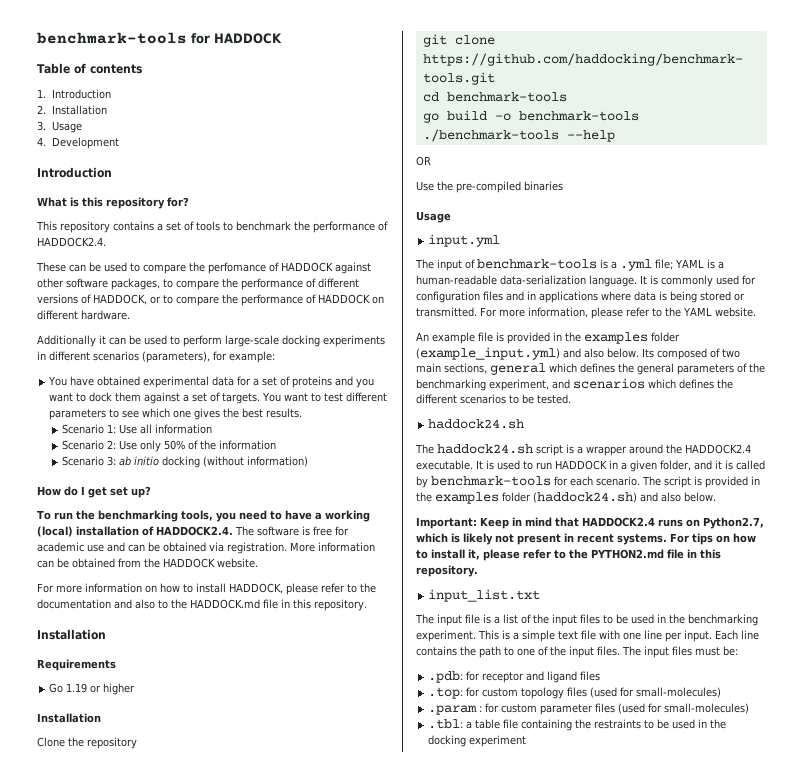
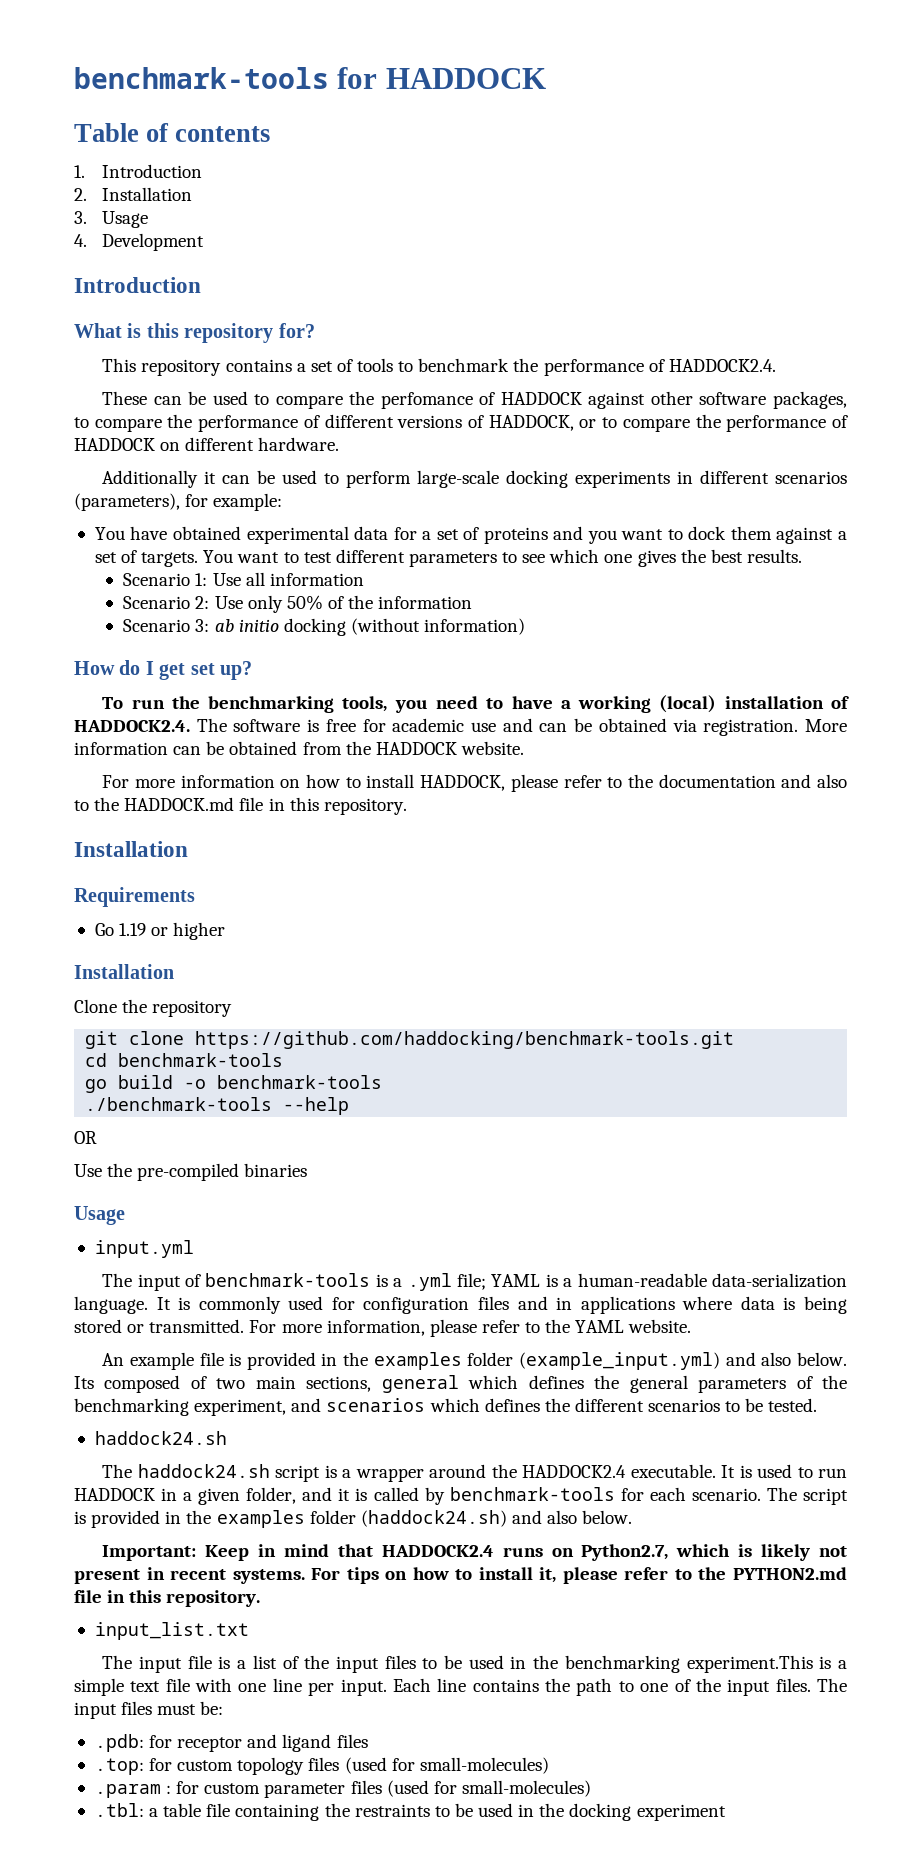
- The input file is a list of the input files to be used in the benchmarking experiment. This is a simple text file with one line per input.
+ The input file is a list of the input files to be used in the benchmarking experiment.This is a simple text file with one line per input.

